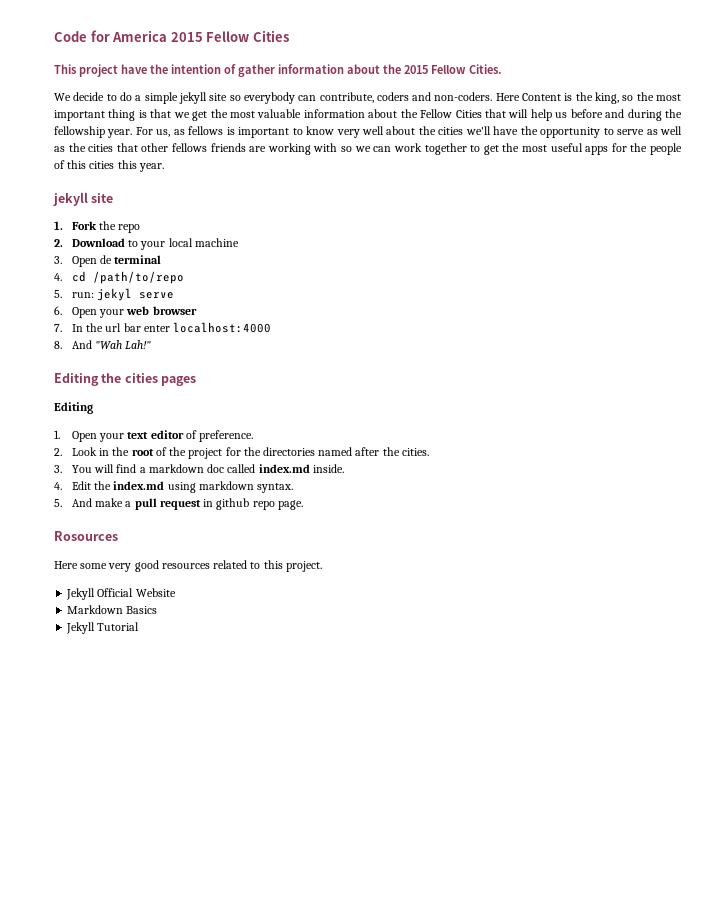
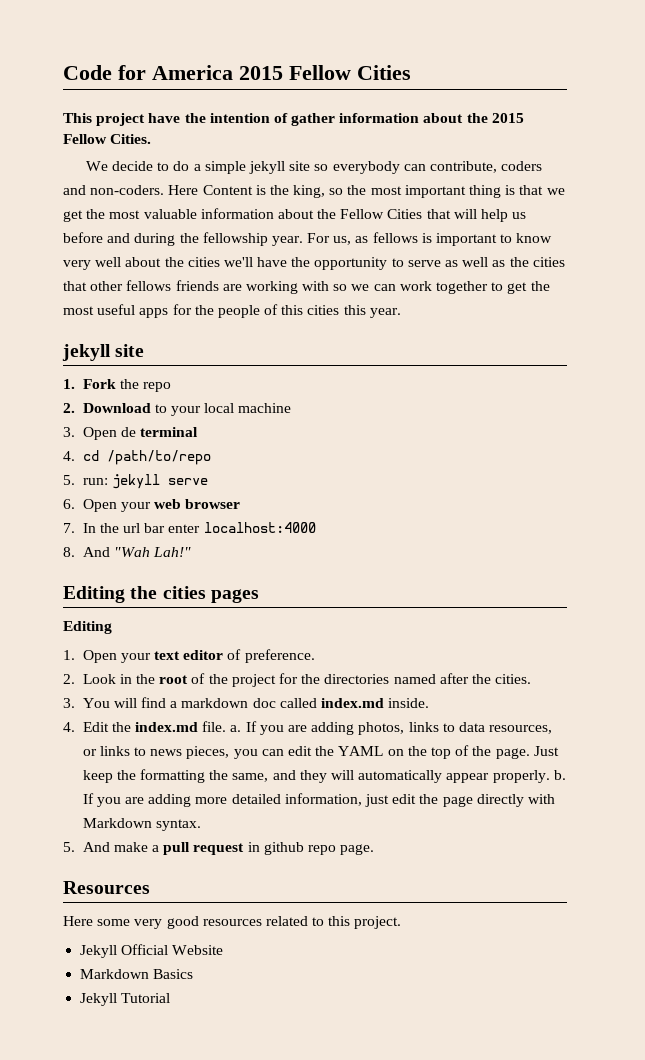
- 5. run: jekyl serve
+ 5. run: jekyll serve
- 4. Edit the index.md using markdown syntax.
+ 4. Edit the index.md file. a. If you are adding photos, links to data resources, or links to news pieces, you can edit the YAML on the top of the page. Just keep the formatting the same, and they will automatically appear properly. b. If you are adding more detailed information, just edit the page directly with Markdown syntax.
- Rosources
+ Resources

